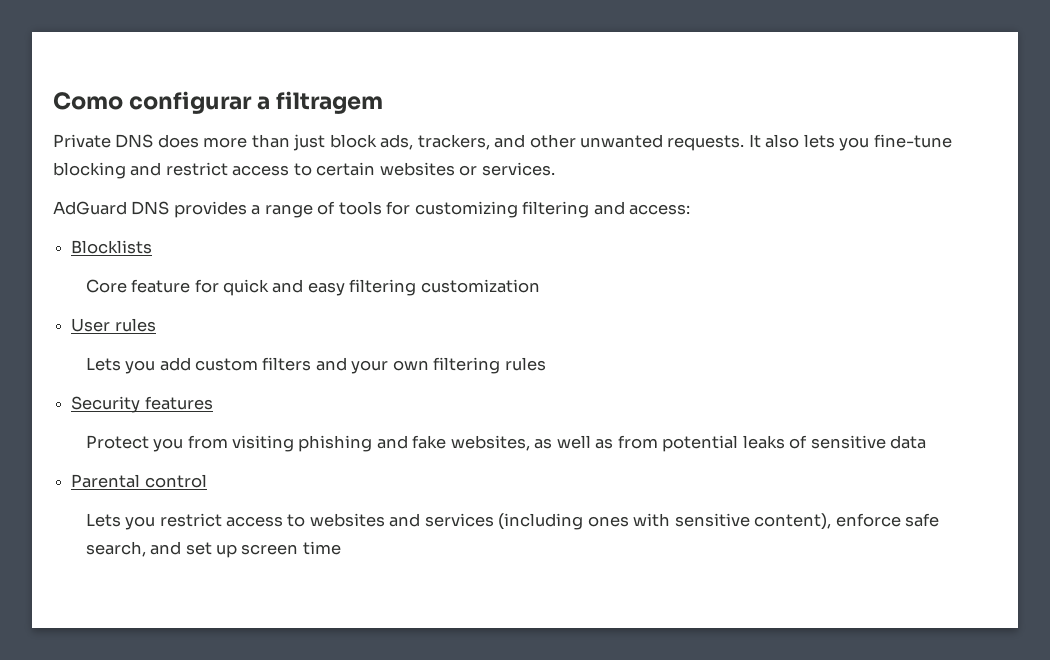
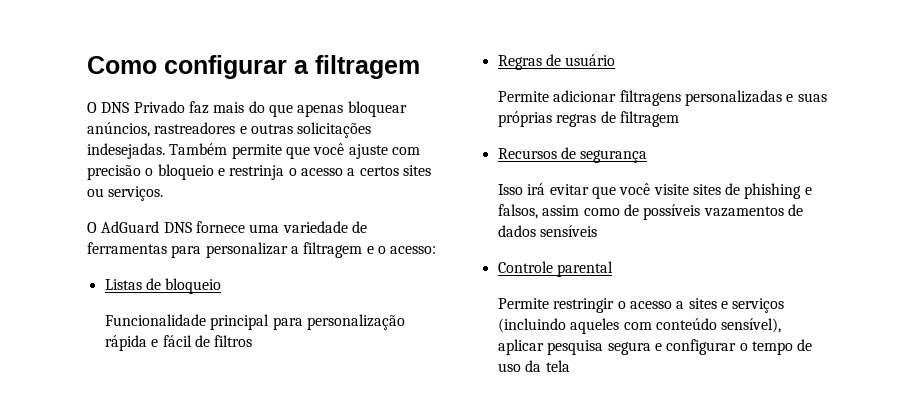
- Private DNS does more than just block ads, trackers, and other unwanted requests. It also lets you fine-tune blocking and restrict access to certain websites or services.
- AdGuard DNS provides a range of tools for customizing filtering and access:
- Blocklists
- Core feature for quick and easy filtering customization
- User rules
- Lets you add custom filters and your own filtering rules
- Security features
- Protect you from visiting phishing and fake websites, as well as from potential leaks of sensitive data
- Parental control
- Lets you restrict access to websites and services (including ones with sensitive content), enforce safe search, and set up screen time
+ O DNS Privado faz mais do que apenas bloquear anúncios, rastreadores e outras solicitações indesejadas. Também permite que você ajuste com precisão o bloqueio e restrinja o acesso a certos sites ou serviços.
+ O AdGuard DNS fornece uma variedade de ferramentas para personalizar a filtragem e o acesso:
+ Listas de bloqueio
+ Funcionalidade principal para personalização rápida e fácil de filtros
+ Regras de usuário
+ Permite adicionar filtragens personalizadas e suas próprias regras de filtragem
+ Recursos de segurança
+ Isso irá evitar que você visite sites de phishing e falsos, assim como de possíveis vazamentos de dados sensíveis
+ Controle parental
+ Permite restringir o acesso a sites e serviços (incluindo aqueles com conteúdo sensível), aplicar pesquisa segura e configurar o tempo de uso da tela

